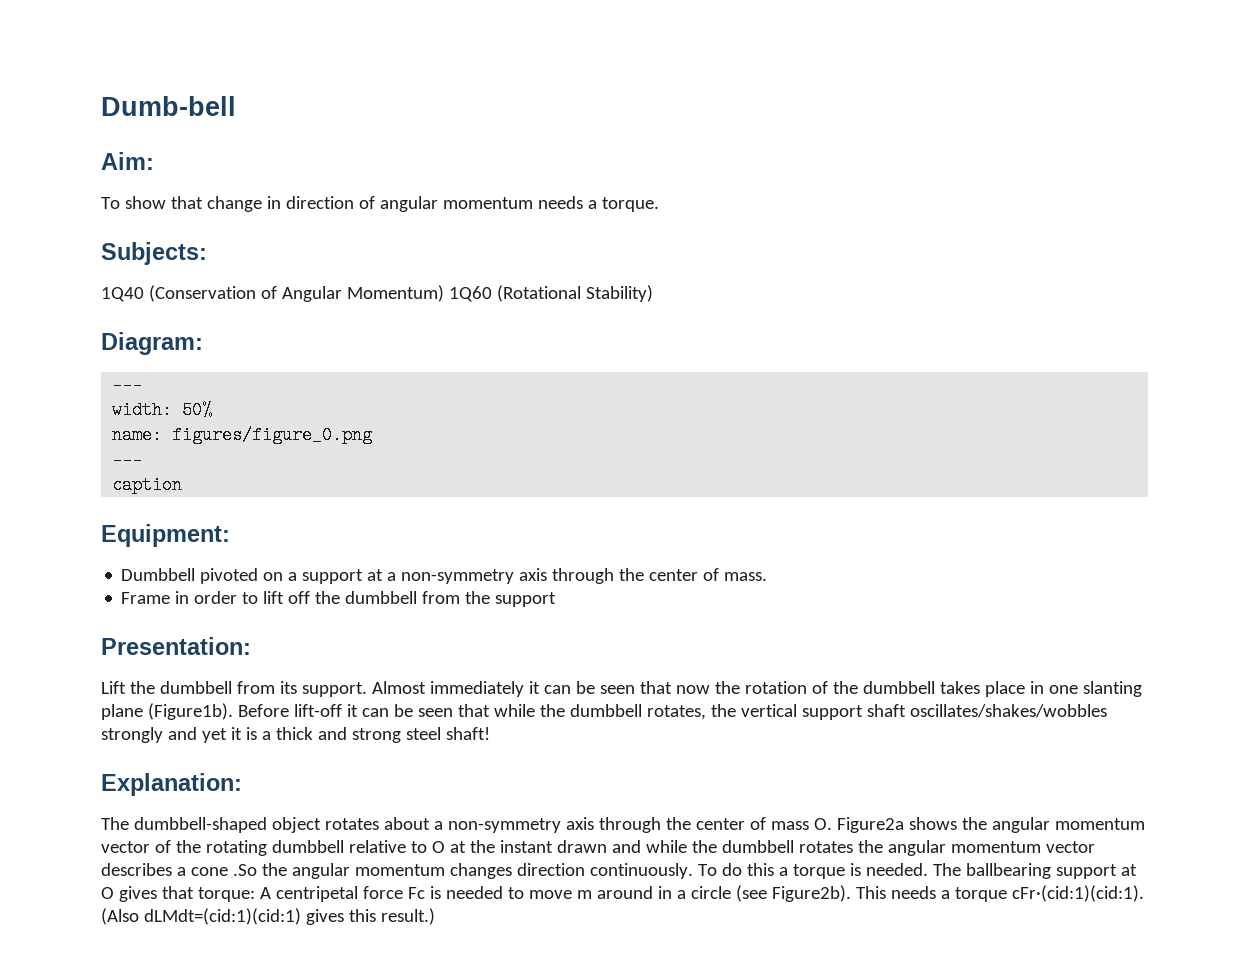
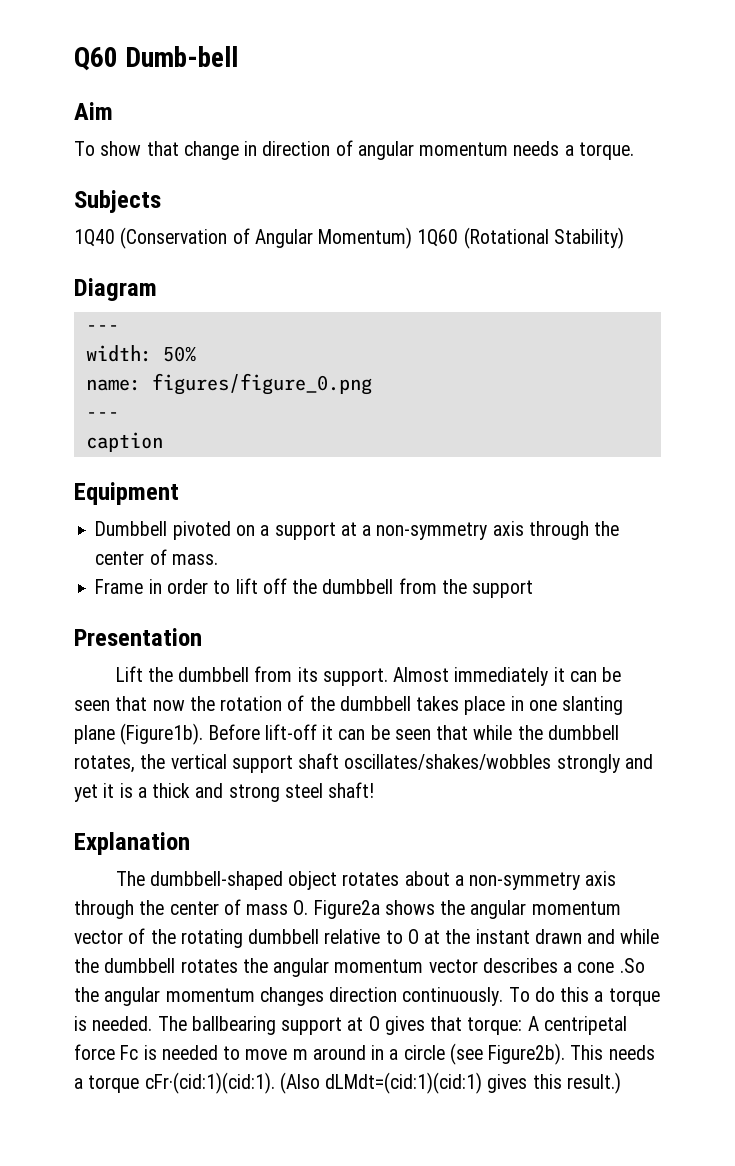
- Dumb-bell
+ Q60 Dumb-bell
- Aim:
+ Aim
- Subjects:
+ Subjects
- Diagram:
+ Diagram
- Equipment:
+ Equipment
- Presentation:
+ Presentation
- Explanation:
+ Explanation

